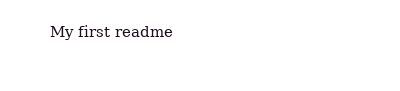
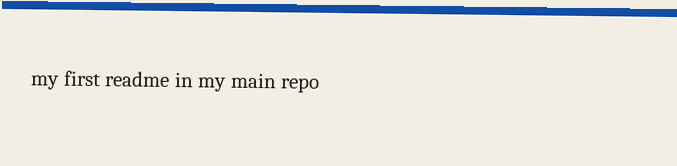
- My first readme
+ my first readme in my main repo

